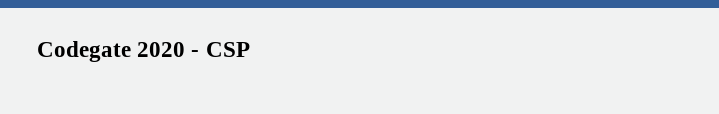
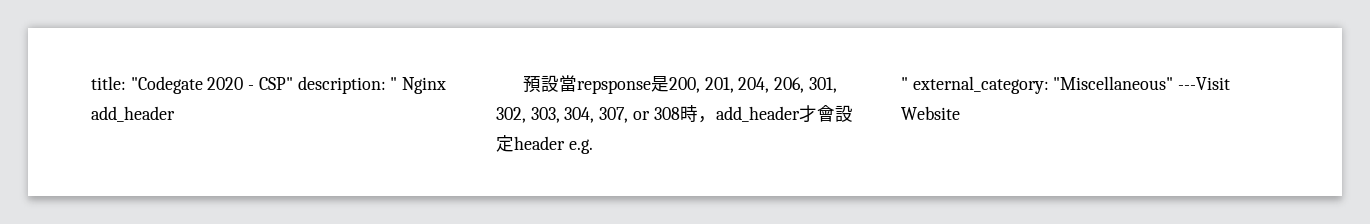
- Codegate 2020 - CSP
+ title: "Codegate 2020 - CSP" description: " Nginx add_header
+ 預設當repsponse是200, 201, 204, 206, 301, 302, 303, 304, 307, or 308時，add_header才會設定header e.g.
+ " external_category: "Miscellaneous" ---Visit Website

